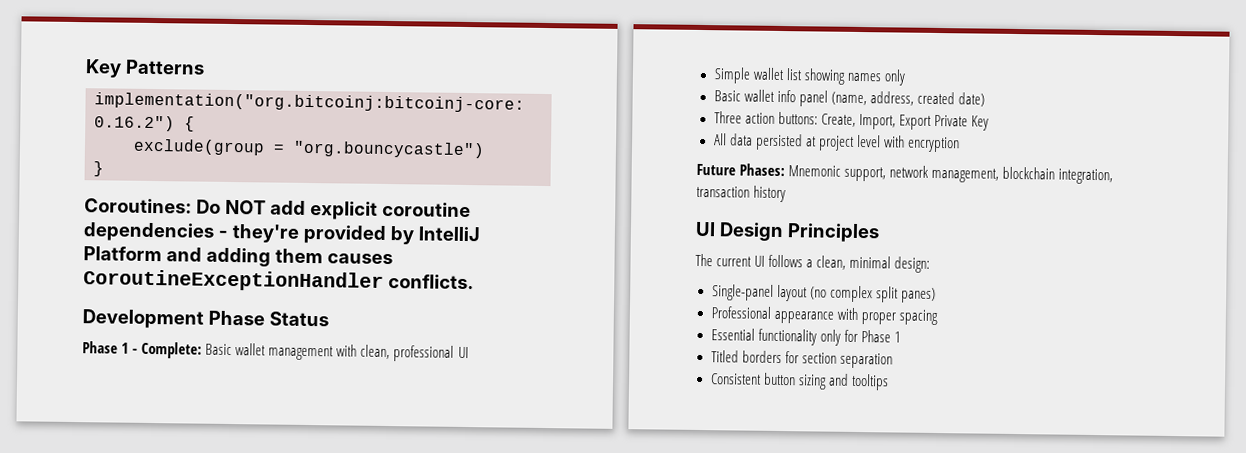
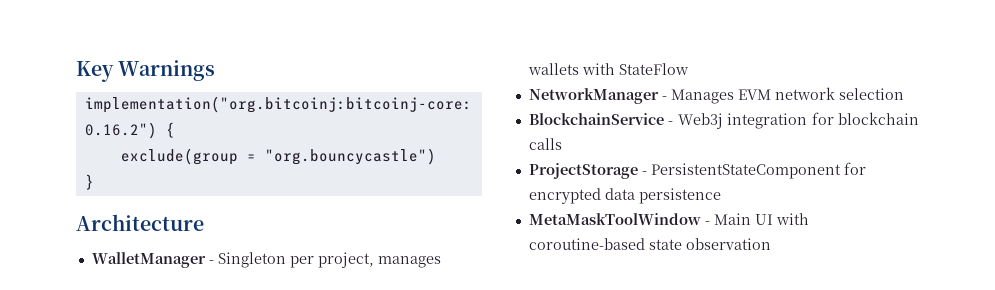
- Key Patterns
+ Key Warnings
- Coroutines: Do NOT add explicit coroutine dependencies - they're provided by IntelliJ Platform and adding them causes CoroutineExceptionHandler conflicts.
- Development Phase Status
- Phase 1 - Complete: Basic wallet management with clean, professional UI
- Simple wallet list showing names only
- Basic wallet info panel (name, address, created date)
- Three action buttons: Create, Import, Export Private Key
- All data persisted at project level with encryption
- Future Phases: Mnemonic support, network management, blockchain integration, transaction history
- UI Design Principles
- The current UI follows a clean, minimal design:
- Single-panel layout (no complex split panes)
- Professional appearance with proper spacing
- Essential functionality only for Phase 1
- Titled borders for section separation
- Consistent button sizing and tooltips
+ Architecture
+ WalletManager - Singleton per project, manages wallets with StateFlow
+ NetworkManager - Manages EVM network selection
+ BlockchainService - Web3j integration for blockchain calls
+ ProjectStorage - PersistentStateComponent for encrypted data persistence
+ MetaMaskToolWindow - Main UI with coroutine-based state observation

